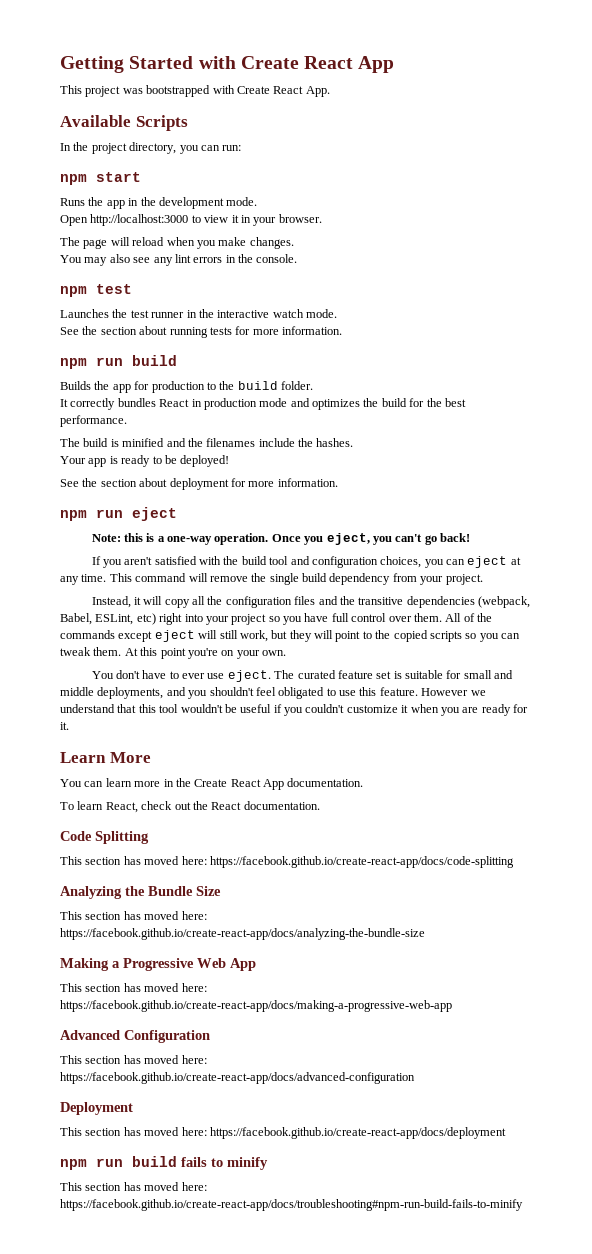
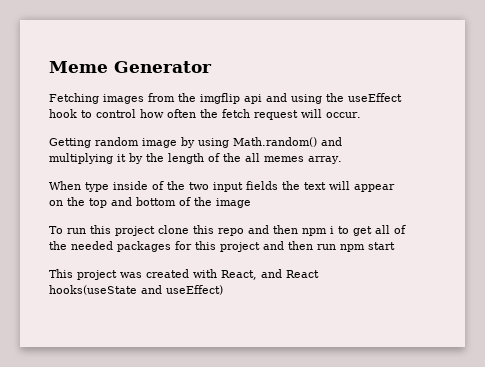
- Getting Started with Create React App
- This project was bootstrapped with Create React App.
- Available Scripts
- In the project directory, you can run:
- npm start
- Runs the app in the development mode.
- Open http://localhost:3000 to view it in your browser.
- The page will reload when you make changes.
- You may also see any lint errors in the console.
- npm test
- Launches the test runner in the interactive watch mode.
- See the section about running tests for more information.
- npm run build
- Builds the app for production to the build folder.
- It correctly bundles React in production mode and optimizes the build for the best performance.
- The build is minified and the filenames include the hashes.
- Your app is ready to be deployed!
- See the section about deployment for more information.
- npm run eject
- Note: this is a one-way operation. Once you eject, you can't go back!
- If you aren't satisfied with the build tool and configuration choices, you can eject at any time. This command will remove the single build dependency from your project.
- Instead, it will copy all the configuration files and the transitive dependencies (webpack, Babel, ESLint, etc) right into your project so you have full control over them. All of the commands except eject will still work, but they will point to the copied scripts so you can tweak them. At this point you're on your own.
- You don't have to ever use eject. The curated feature set is suitable for small and middle deployments, and you shouldn't feel obligated to use this feature. However we understand that this tool wouldn't be useful if you couldn't customize it when you are ready for it.
- Learn More
- You can learn more in the Create React App documentation.
- To learn React, check out the React documentation.
- Code Splitting
- This section has moved here: https://facebook.github.io/create-react-app/docs/code-splitting
- Analyzing the Bundle Size
- This section has moved here: https://facebook.github.io/create-react-app/docs/analyzing-the-bundle-size
- Making a Progressive Web App
- This section has moved here: https://facebook.github.io/create-react-app/docs/making-a-progressive-web-app
- Advanced Configuration
- This section has moved here: https://facebook.github.io/create-react-app/docs/advanced-configuration
- Deployment
- This section has moved here: https://facebook.github.io/create-react-app/docs/deployment
- npm run build fails to minify
- This section has moved here: https://facebook.github.io/create-react-app/docs/troubleshooting#npm-run-build-fails-to-minify
+ Meme Generator
+ Fetching images from the imgflip api and using the useEffect hook to control how often the fetch request will occur.
+ Getting random image by using Math.random() and multiplying it by the length of the all memes array.
+ When type inside of the two input fields the text will appear on the top and bottom of the image
+ To run this project clone this repo and then npm i to get all of the needed packages for this project and then run npm start
+ This project was created with React, and React hooks(useState and useEffect)

